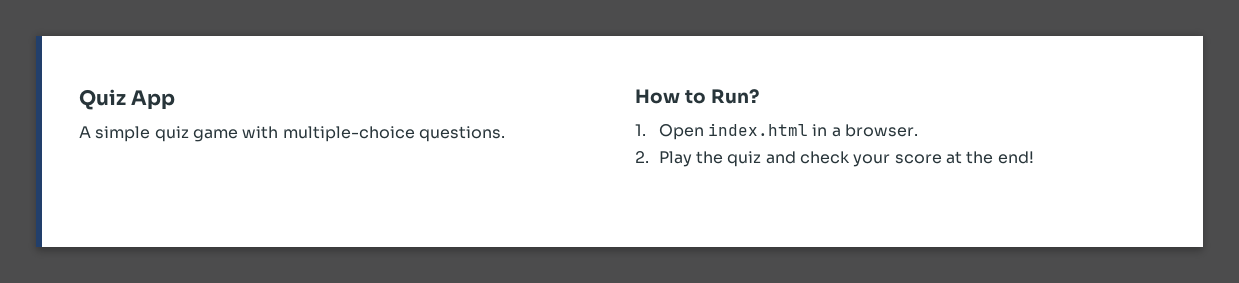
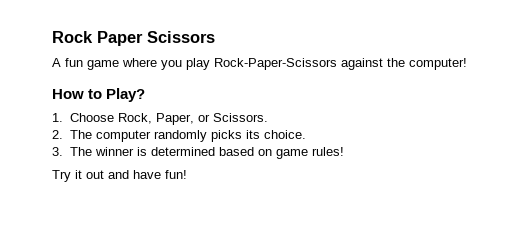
- Quiz App
- A simple quiz game with multiple-choice questions.
+ Rock Paper Scissors
+ A fun game where you play Rock-Paper-Scissors against the computer!
- How to Run?
+ How to Play?
- 1. Open index.html in a browser.
- 2. Play the quiz and check your score at the end!
+ 1. Choose Rock, Paper, or Scissors.
+ 2. The computer randomly picks its choice.
+ 3. The winner is determined based on game rules!
+ Try it out and have fun!

